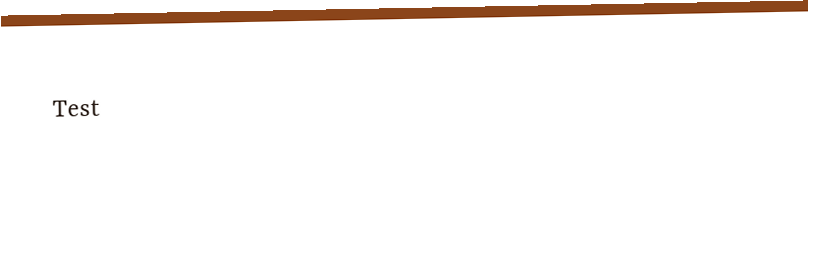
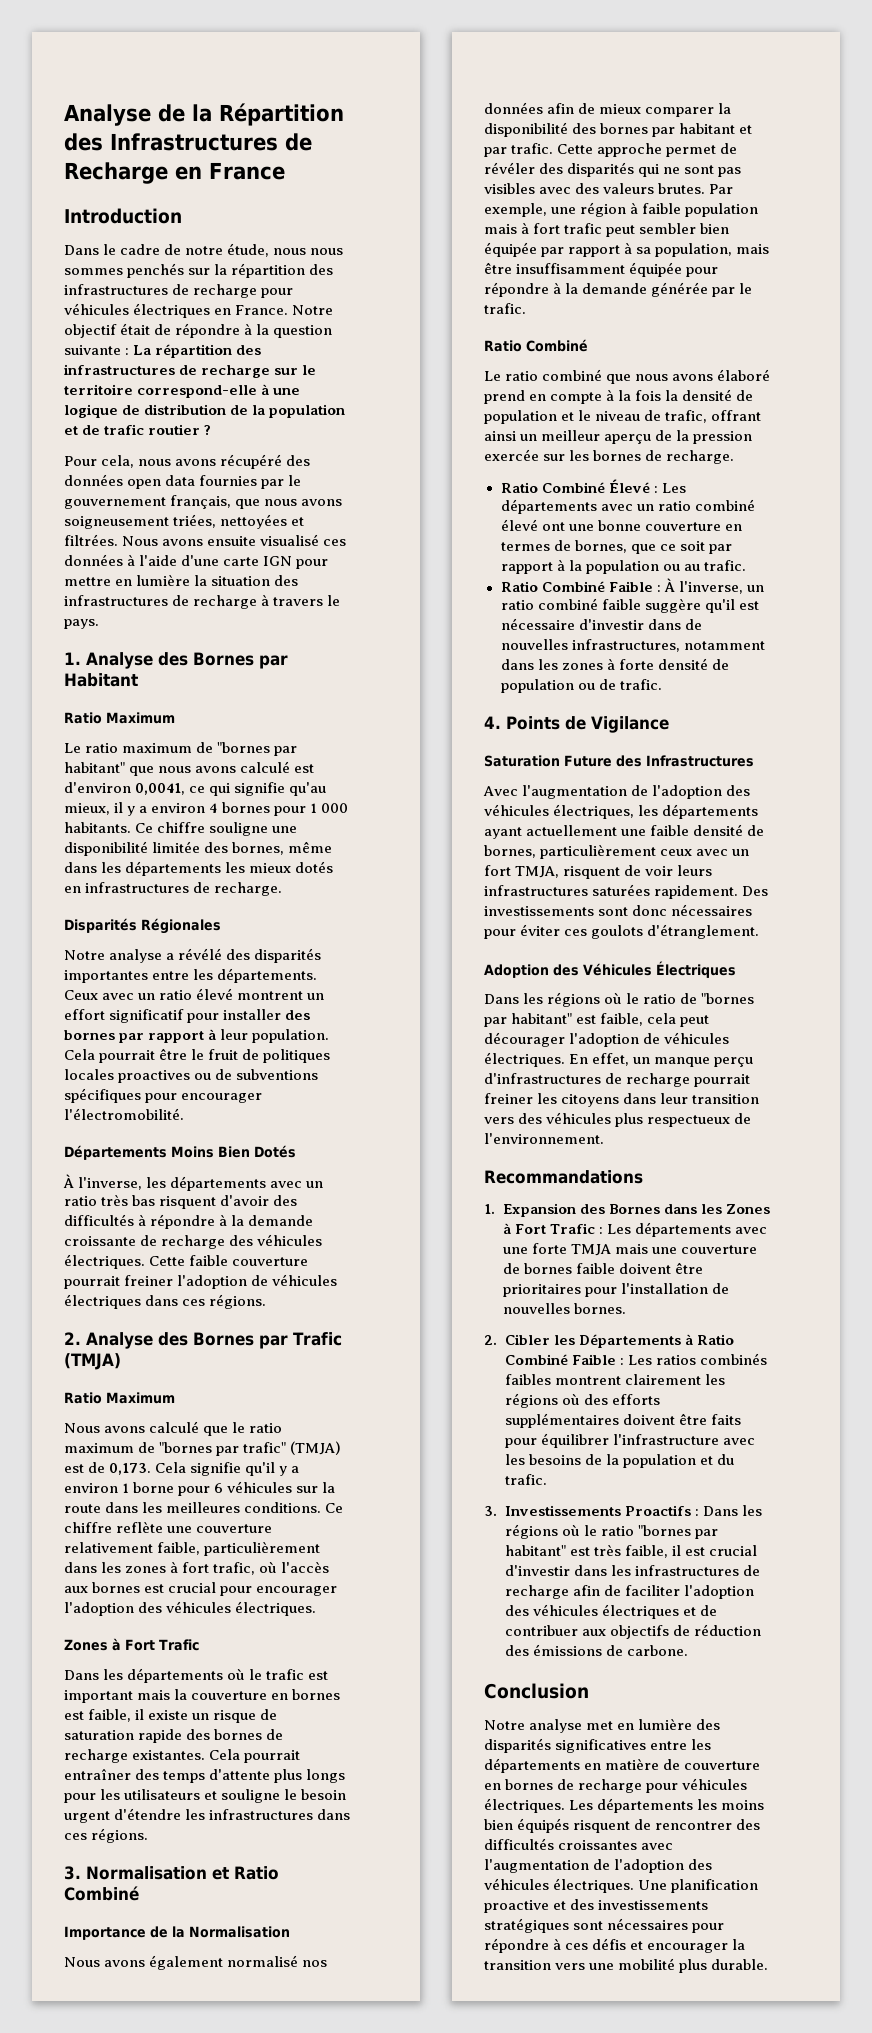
- Test
+ Analyse de la Répartition des Infrastructures de Recharge en France
+ Introduction
+ Dans le cadre de notre étude, nous nous sommes penchés sur la répartition des infrastructures de recharge pour véhicules électriques en France. Notre objectif était de répondre à la question suivante : La répartition des infrastructures de recharge sur le territoire correspond-elle à une logique de distribution de la population et de trafic routier ?
+ Pour cela, nous avons récupéré des données open data fournies par le gouvernement français, que nous avons soigneusement triées, nettoyées et filtrées. Nous avons ensuite visualisé ces données à l'aide d'une carte IGN pour mettre en lumière la situation des infrastructures de recharge à travers le pays.
+ 1. Analyse des Bornes par Habitant
+ Ratio Maximum
+ Le ratio maximum de "bornes par habitant" que nous avons calculé est d'environ 0,0041, ce qui signifie qu'au mieux, il y a environ 4 bornes pour 1 000 habitants. Ce chiffre souligne une disponibilité limitée des bornes, même dans les départements les mieux dotés en infrastructures de recharge.
+ Disparités Régionales
+ Notre analyse a révélé des disparités importantes entre les départements. Ceux avec un ratio élevé montrent un effort significatif pour installer des bornes par rapport à leur population. Cela pourrait être le fruit de politiques locales proactives ou de subventions spécifiques pour encourager l'électromobilité.
+ Départements Moins Bien Dotés
+ À l'inverse, les départements avec un ratio très bas risquent d'avoir des difficultés à répondre à la demande croissante de recharge des véhicules électriques. Cette faible couverture pourrait freiner l'adoption de véhicules électriques dans ces régions.
+ 2. Analyse des Bornes par Trafic (TMJA)
+ Ratio Maximum
+ Nous avons calculé que le ratio maximum de "bornes par trafic" (TMJA) est de 0,173. Cela signifie qu'il y a environ 1 borne pour 6 véhicules sur la route dans les meilleures conditions. Ce chiffre reflète une couverture relativement faible, particulièrement dans les zones à fort trafic, où l'accès aux bornes est crucial pour encourager l'adoption des véhicules électriques.
+ Zones à Fort Trafic
+ Dans les départements où le trafic est important mais la couverture en bornes est faible, il existe un risque de saturation rapide des bornes de recharge existantes. Cela pourrait entraîner des temps d'attente plus longs pour les utilisateurs et souligne le besoin urgent d'étendre les infrastructures dans ces régions.
+ 3. Normalisation et Ratio Combiné
+ Importance de la Normalisation
+ Nous avons également normalisé nos données afin de mieux comparer la disponibilité des bornes par habitant et par trafic. Cette approche permet de révéler des disparités qui ne sont pas visibles avec des valeurs brutes. Par exemple, une région à faible population mais à fort trafic peut sembler bien équipée par rapport à sa population, mais être insuffisamment équipée pour répondre à la demande générée par le trafic.
+ Ratio Combiné
+ Le ratio combiné que nous avons élaboré prend en compte à la fois la densité de population et le niveau de trafic, offrant ainsi un meilleur aperçu de la pression exercée sur les bornes de recharge.
+ Ratio Combiné Élevé : Les départements avec un ratio combiné élevé ont une bonne couverture en termes de bornes, que ce soit par rapport à la population ou au trafic.
+ Ratio Combiné Faible : À l'inverse, un ratio combiné faible suggère qu'il est nécessaire d'investir dans de nouvelles infrastructures, notamment dans les zones à forte densité de population ou de trafic.
+ 4. Points de Vigilance
+ Saturation Future des Infrastructures
+ Avec l'augmentation de l'adoption des véhicules électriques, les départements ayant actuellement une faible densité de bornes, particulièrement ceux avec un fort TMJA, risquent de voir leurs infrastructures saturées rapidement. Des investissements sont donc nécessaires pour éviter ces goulots d'étranglement.
+ Adoption des Véhicules Électriques
+ Dans les régions où le ratio de "bornes par habitant" est faible, cela peut décourager l'adoption de véhicules électriques. En effet, un manque perçu d'infrastructures de recharge pourrait freiner les citoyens dans leur transition vers des véhicules plus respectueux de l'environnement.
+ Recommandations
+ 1. Expansion des Bornes dans les Zones à Fort Trafic : Les départements avec une forte TMJA mais une couverture de bornes faible doivent être prioritaires pour l'installation de nouvelles bornes.
+ 2. Cibler les Départements à Ratio Combiné Faible : Les ratios combinés faibles montrent clairement les régions où des efforts supplémentaires doivent être faits pour équilibrer l'infrastructure avec les besoins de la population et du trafic.
+ 3. Investissements Proactifs : Dans les régions où le ratio "bornes par habitant" est très faible, il est crucial d'investir dans les infrastructures de recharge afin de faciliter l'adoption des véhicules électriques et de contribuer aux objectifs de réduction des émissions de carbone.
+ Conclusion
+ Notre analyse met en lumière des disparités significatives entre les départements en matière de couverture en bornes de recharge pour véhicules électriques. Les départements les moins bien équipés risquent de rencontrer des difficultés croissantes avec l'augmentation de l'adoption des véhicules électriques. Une planification proactive et des investissements stratégiques sont nécessaires pour répondre à ces défis et encourager la transition vers une mobilité plus durable.

